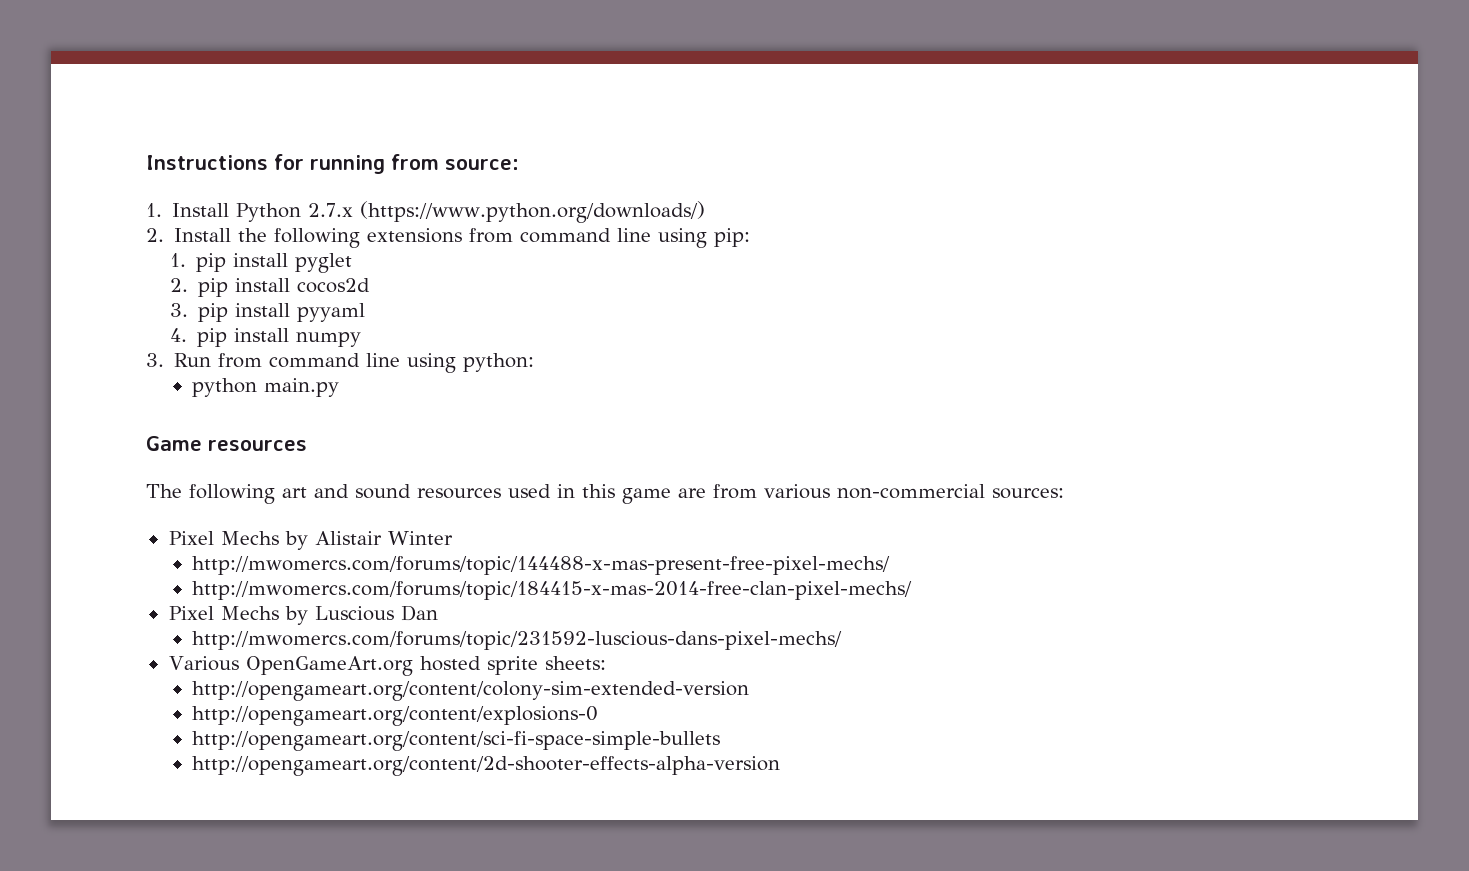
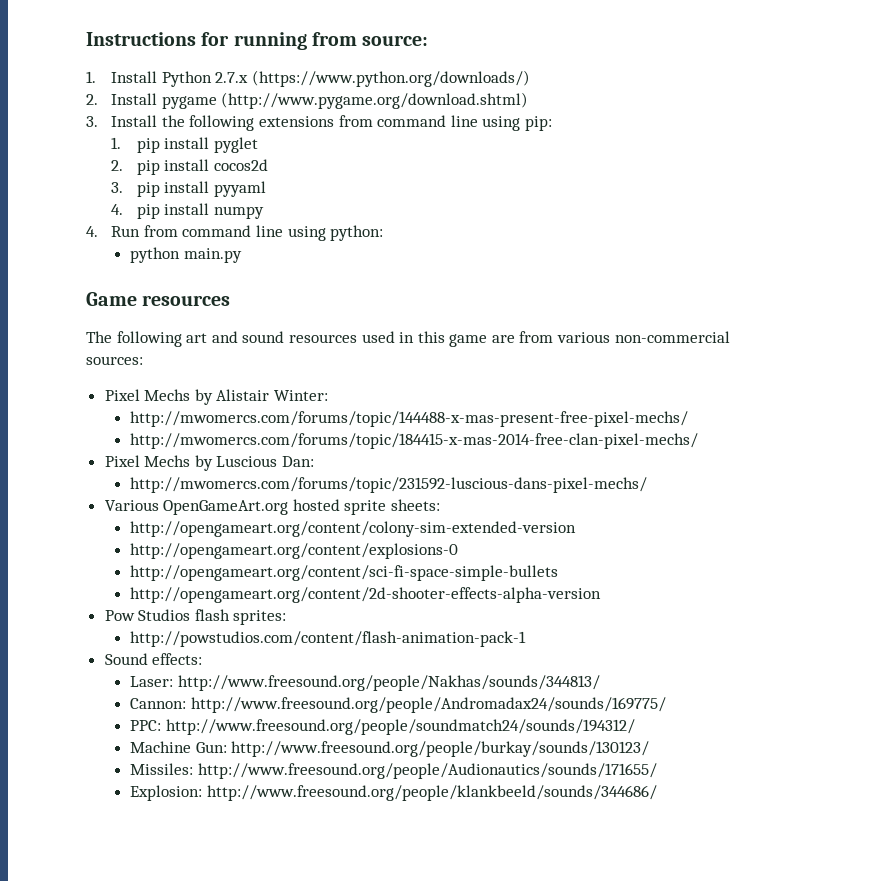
- 2. Install the following extensions from command line using pip:
+ 2. Install pygame (http://www.pygame.org/download.shtml)
+ 3. Install the following extensions from command line using pip:
- 3. Run from command line using python:
+ 4. Run from command line using python:
- Pixel Mechs by Alistair Winter
+ Pixel Mechs by Alistair Winter:
- Pixel Mechs by Luscious Dan
+ Pixel Mechs by Luscious Dan:
+ Pow Studios flash sprites:
+ http://powstudios.com/content/flash-animation-pack-1
+ Sound effects:
+ Laser: http://www.freesound.org/people/Nakhas/sounds/344813/
+ Cannon: http://www.freesound.org/people/Andromadax24/sounds/169775/
+ PPC: http://www.freesound.org/people/soundmatch24/sounds/194312/
+ Machine Gun: http://www.freesound.org/people/burkay/sounds/130123/
+ Missiles: http://www.freesound.org/people/Audionautics/sounds/171655/
+ Explosion: http://www.freesound.org/people/klankbeeld/sounds/344686/

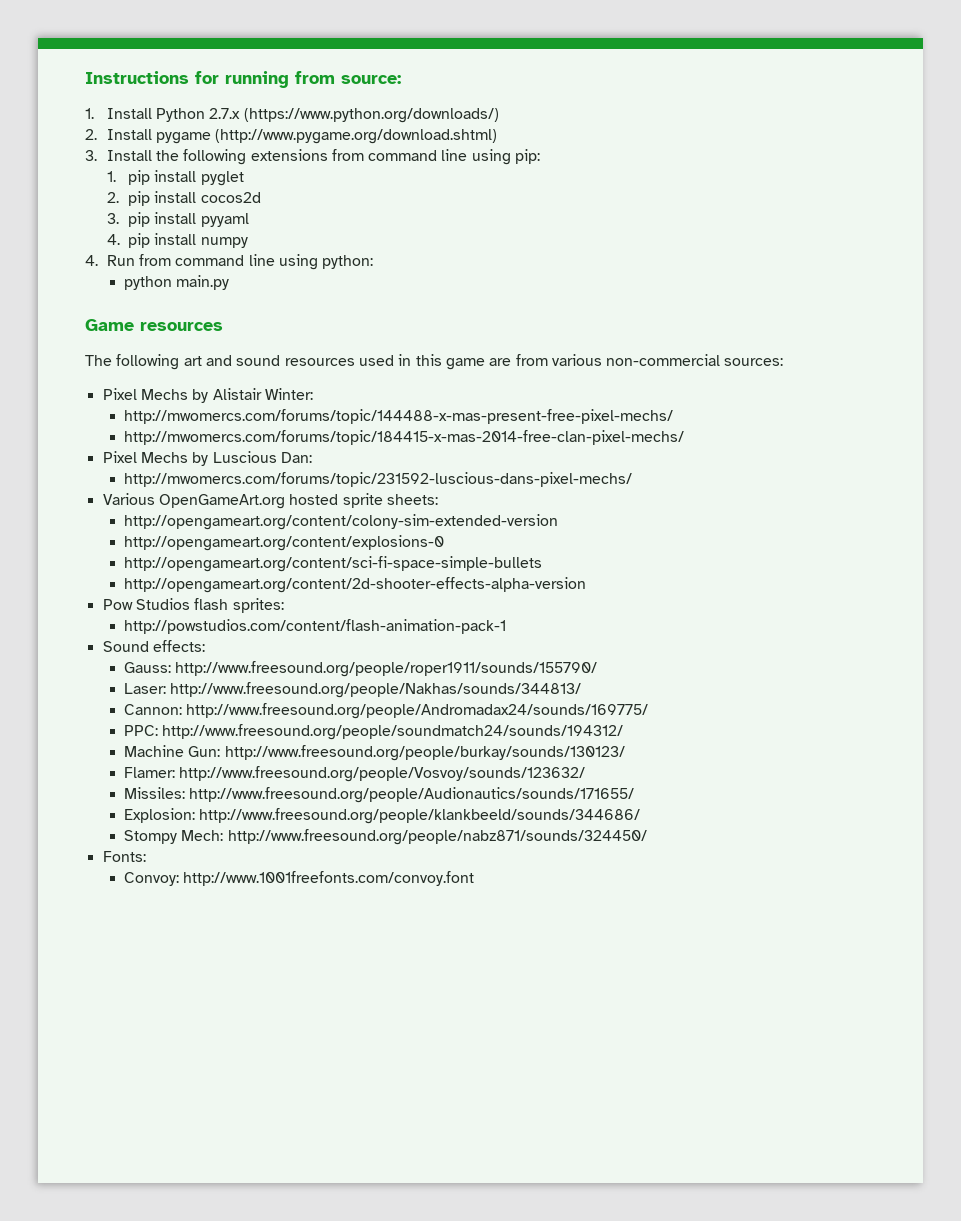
+ Gauss: http://www.freesound.org/people/roper1911/sounds/155790/
+ Flamer: http://www.freesound.org/people/Vosvoy/sounds/123632/
+ Stompy Mech: http://www.freesound.org/people/nabz871/sounds/324450/
+ Fonts:
+ Convoy: http://www.1001freefonts.com/convoy.font

